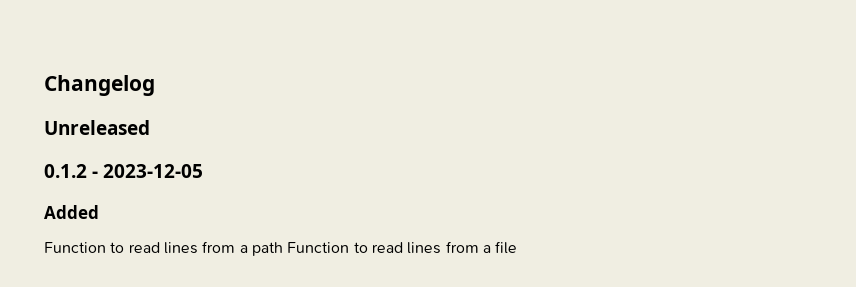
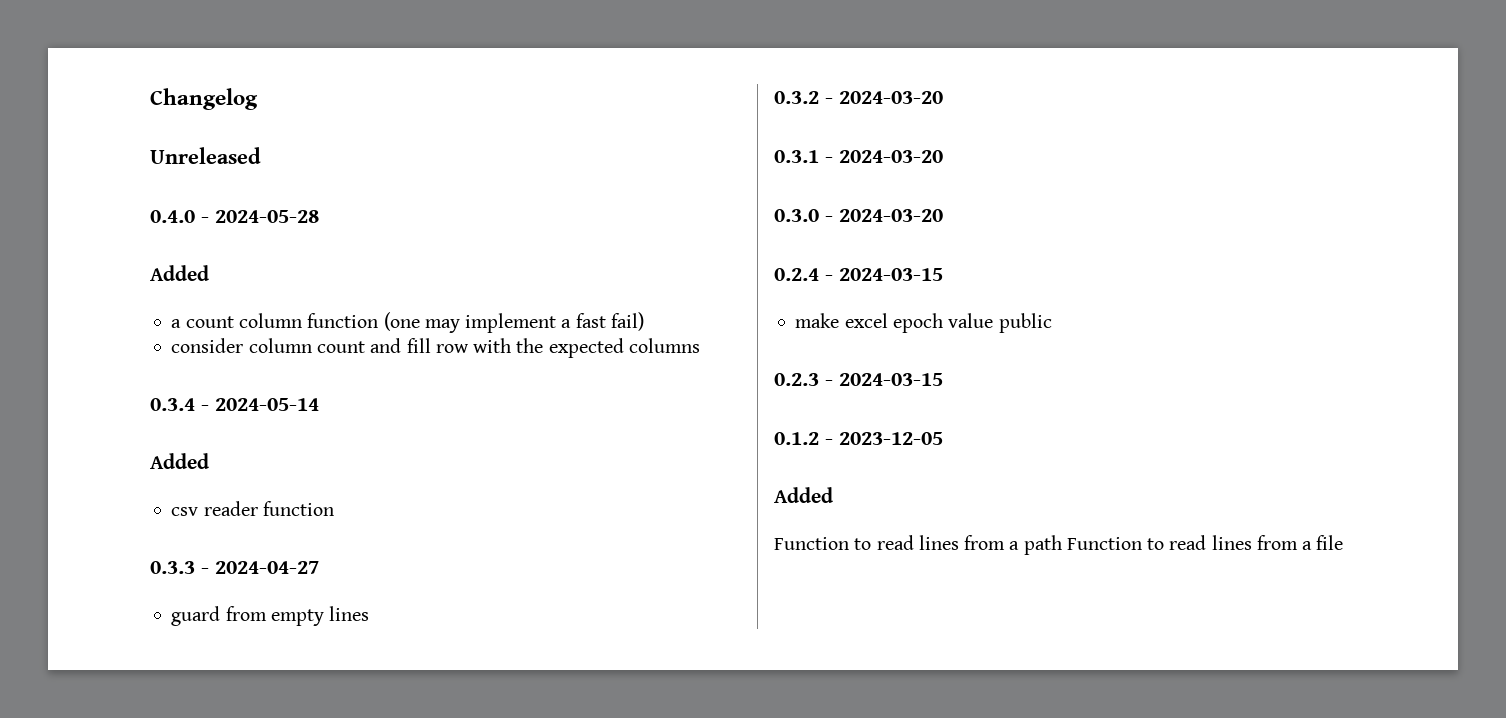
+ 0.4.0 - 2024-05-28
+ Added
+ a count column function (one may implement a fast fail)
+ consider column count and fill row with the expected columns
+ 0.3.4 - 2024-05-14
+ Added
+ csv reader function
+ 0.3.3 - 2024-04-27
+ guard from empty lines
+ 0.3.2 - 2024-03-20
+ 0.3.1 - 2024-03-20
+ 0.3.0 - 2024-03-20
+ 0.2.4 - 2024-03-15
+ make excel epoch value public
+ 0.2.3 - 2024-03-15

